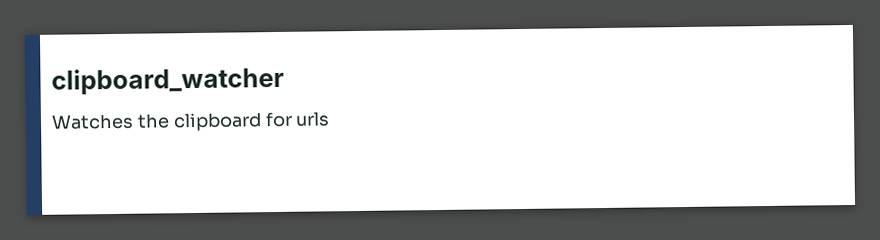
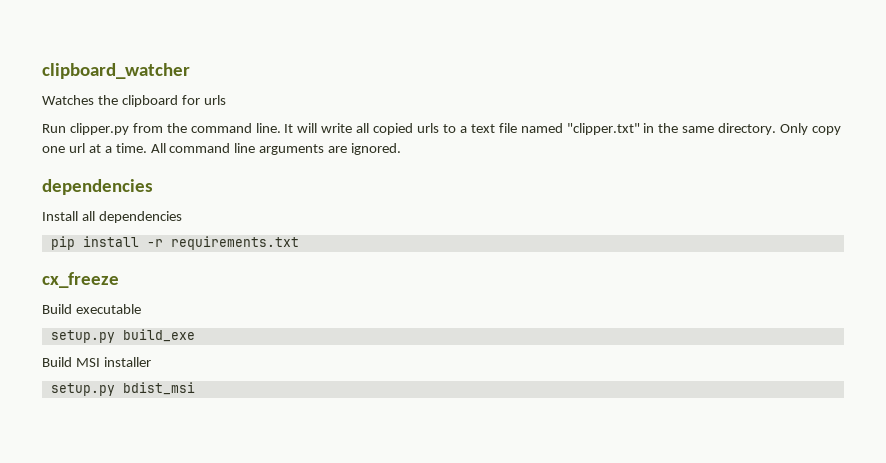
+ Run clipper.py from the command line. It will write all copied urls to a text file named "clipper.txt" in the same directory. Only copy one url at a time. All command line arguments are ignored.
+ dependencies
+ Install all dependencies
+ pip install -r requirements.txt
+ cx_freeze
+ Build executable
+ setup.py build_exe
+ Build MSI installer
+ setup.py bdist_msi

